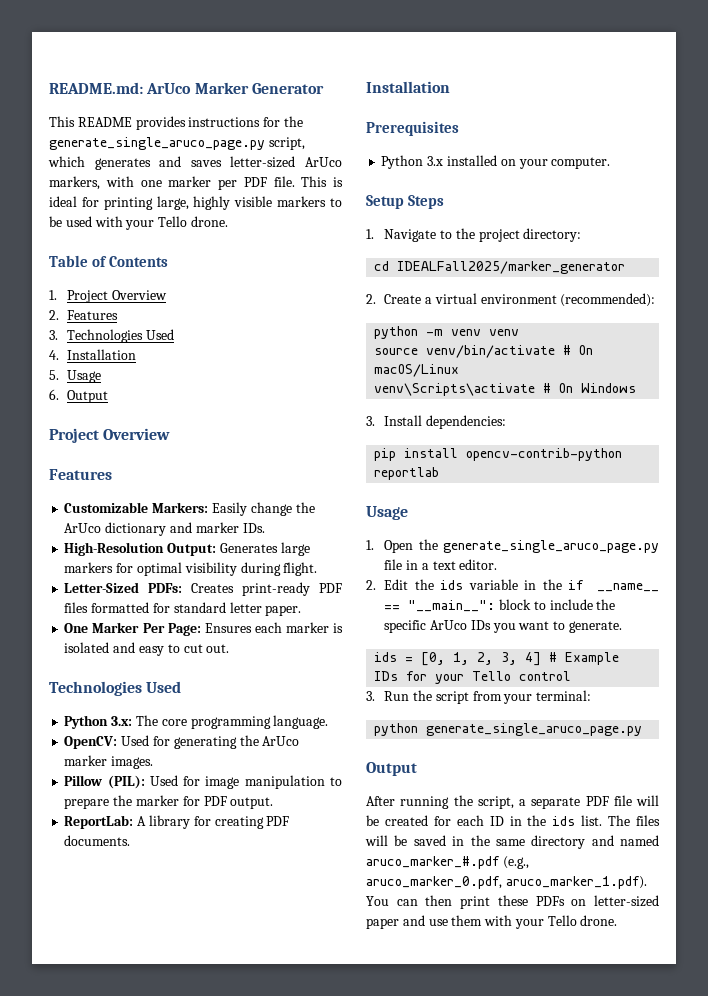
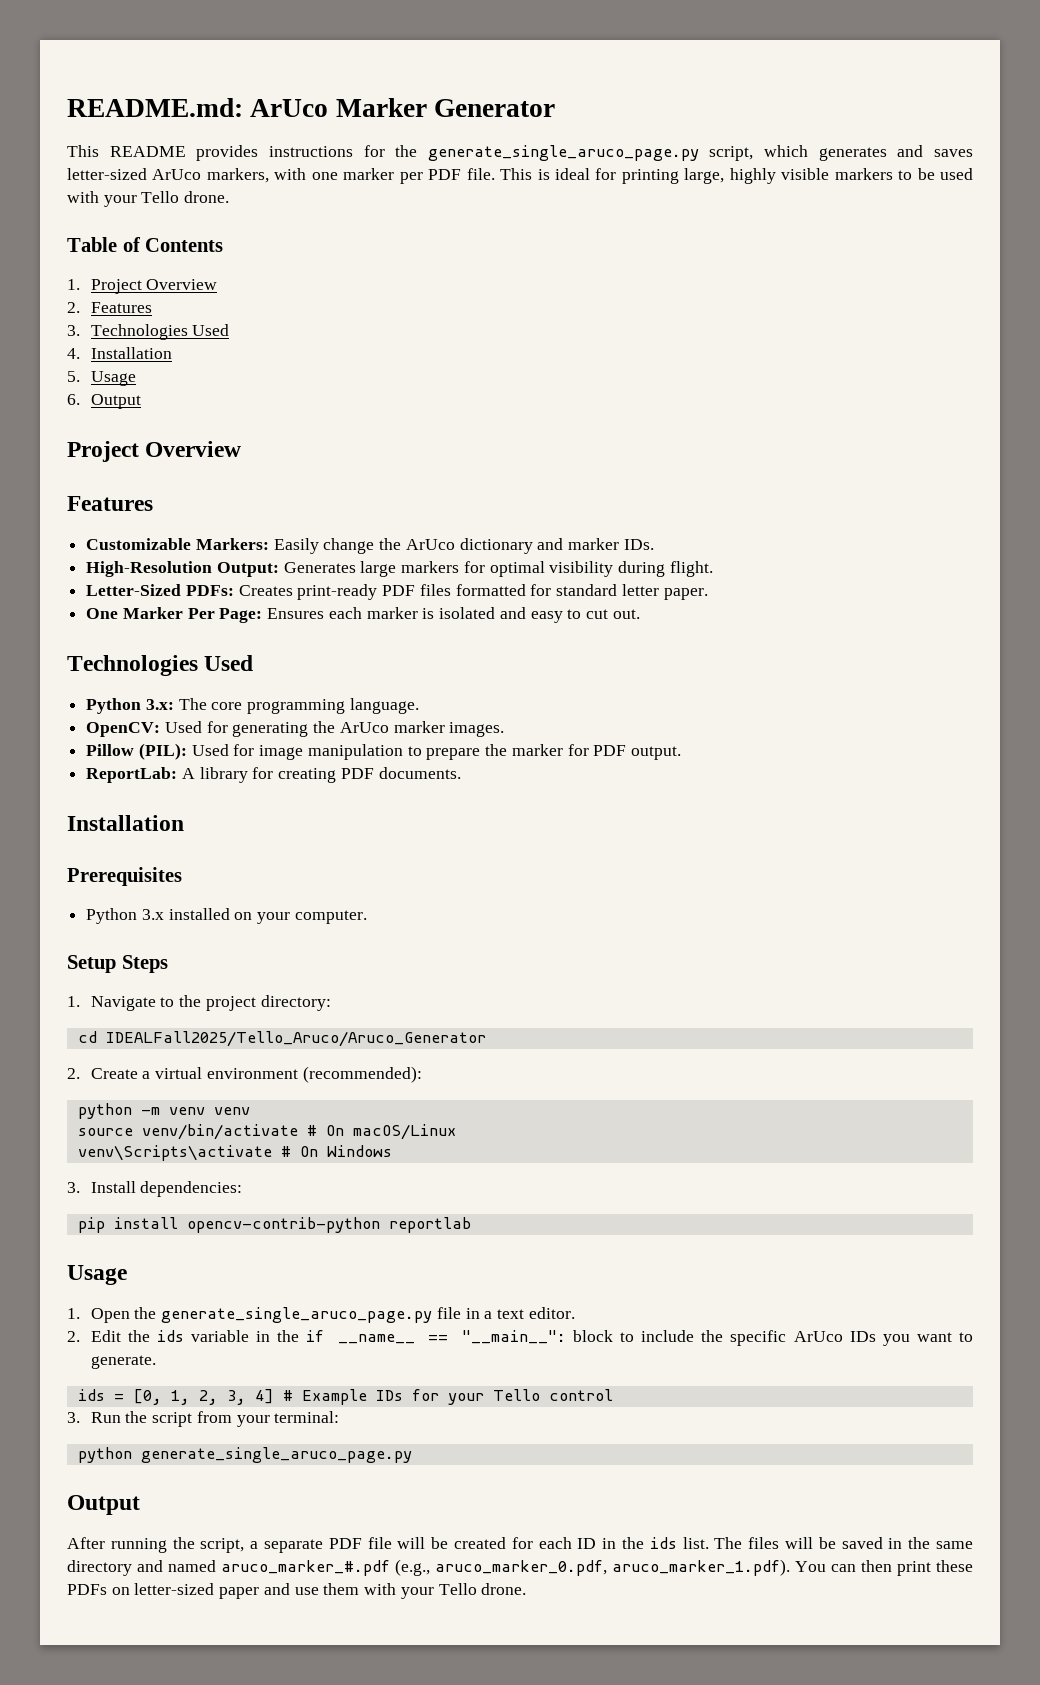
- cd IDEALFall2025/marker_generator
+ cd IDEALFall2025/Tello_Aruco/Aruco_Generator

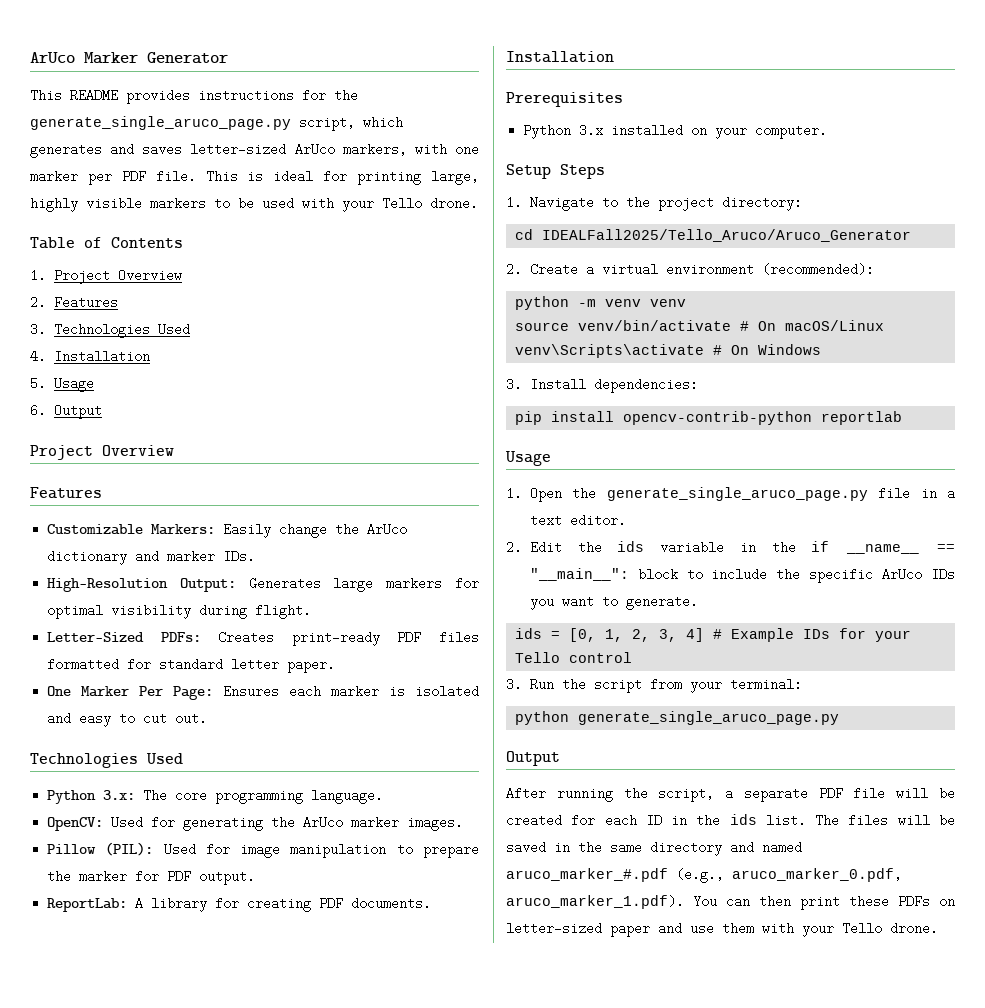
- README.md: ArUco Marker Generator
+ ArUco Marker Generator

